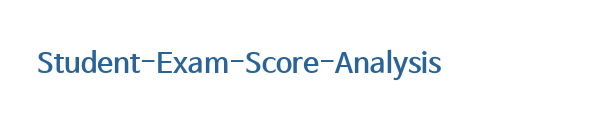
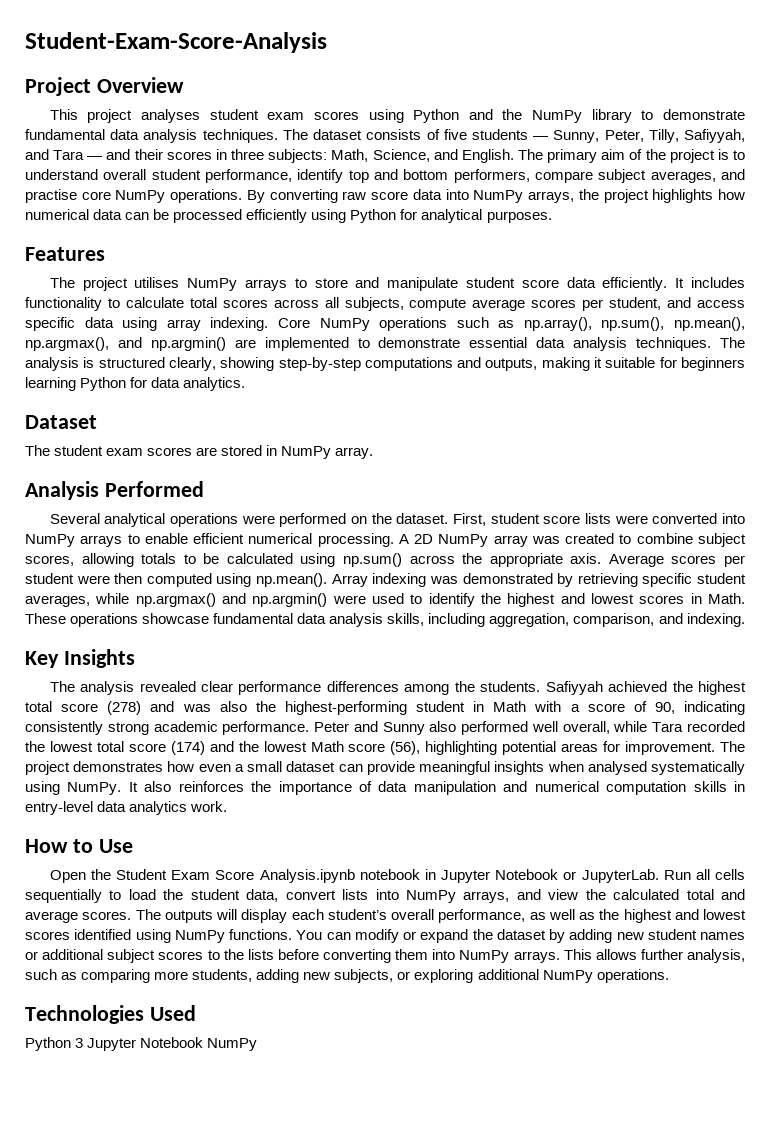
+ Project Overview
+ This project analyses student exam scores using Python and the NumPy library to demonstrate fundamental data analysis techniques. The dataset consists of five students — Sunny, Peter, Tilly, Safiyyah, and Tara — and their scores in three subjects: Math, Science, and English. The primary aim of the project is to understand overall student performance, identify top and bottom performers, compare subject averages, and practise core NumPy operations. By converting raw score data into NumPy arrays, the project highlights how numerical data can be processed efficiently using Python for analytical purposes.
+ Features
+ The project utilises NumPy arrays to store and manipulate student score data efficiently. It includes functionality to calculate total scores across all subjects, compute average scores per student, and access specific data using array indexing. Core NumPy operations such as np.array(), np.sum(), np.mean(), np.argmax(), and np.argmin() are implemented to demonstrate essential data analysis techniques. The analysis is structured clearly, showing step-by-step computations and outputs, making it suitable for beginners learning Python for data analytics.
+ Dataset
+ The student exam scores are stored in NumPy array.
+ Analysis Performed
+ Several analytical operations were performed on the dataset. First, student score lists were converted into NumPy arrays to enable efficient numerical processing. A 2D NumPy array was created to combine subject scores, allowing totals to be calculated using np.sum() across the appropriate axis. Average scores per student were then computed using np.mean(). Array indexing was demonstrated by retrieving specific student averages, while np.argmax() and np.argmin() were used to identify the highest and lowest scores in Math. These operations showcase fundamental data analysis skills, including aggregation, comparison, and indexing.
+ Key Insights
+ The analysis revealed clear performance differences among the students. Safiyyah achieved the highest total score (278) and was also the highest-performing student in Math with a score of 90, indicating consistently strong academic performance. Peter and Sunny also performed well overall, while Tara recorded the lowest total score (174) and the lowest Math score (56), highlighting potential areas for improvement. The project demonstrates how even a small dataset can provide meaningful insights when analysed systematically using NumPy. It also reinforces the importance of data manipulation and numerical computation skills in entry-level data analytics work.
+ How to Use
+ Open the Student Exam Score Analysis.ipynb notebook in Jupyter Notebook or JupyterLab. Run all cells sequentially to load the student data, convert lists into NumPy arrays, and view the calculated total and average scores. The outputs will display each student’s overall performance, as well as the highest and lowest scores identified using NumPy functions. You can modify or expand the dataset by adding new student names or additional subject scores to the lists before converting them into NumPy arrays. This allows further analysis, such as comparing more students, adding new subjects, or exploring additional NumPy operations.
+ Technologies Used
+ Python 3 Jupyter Notebook NumPy

